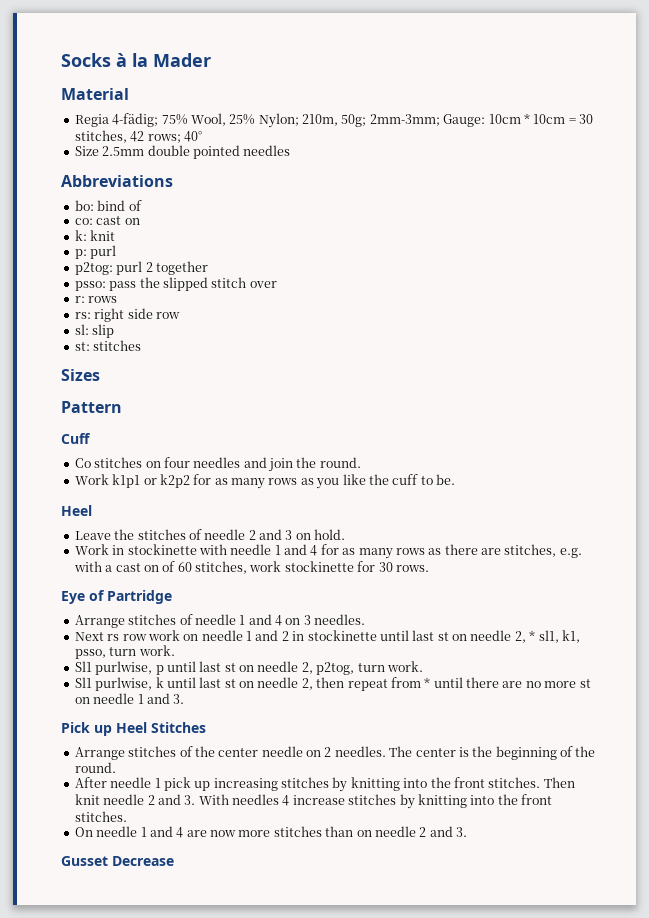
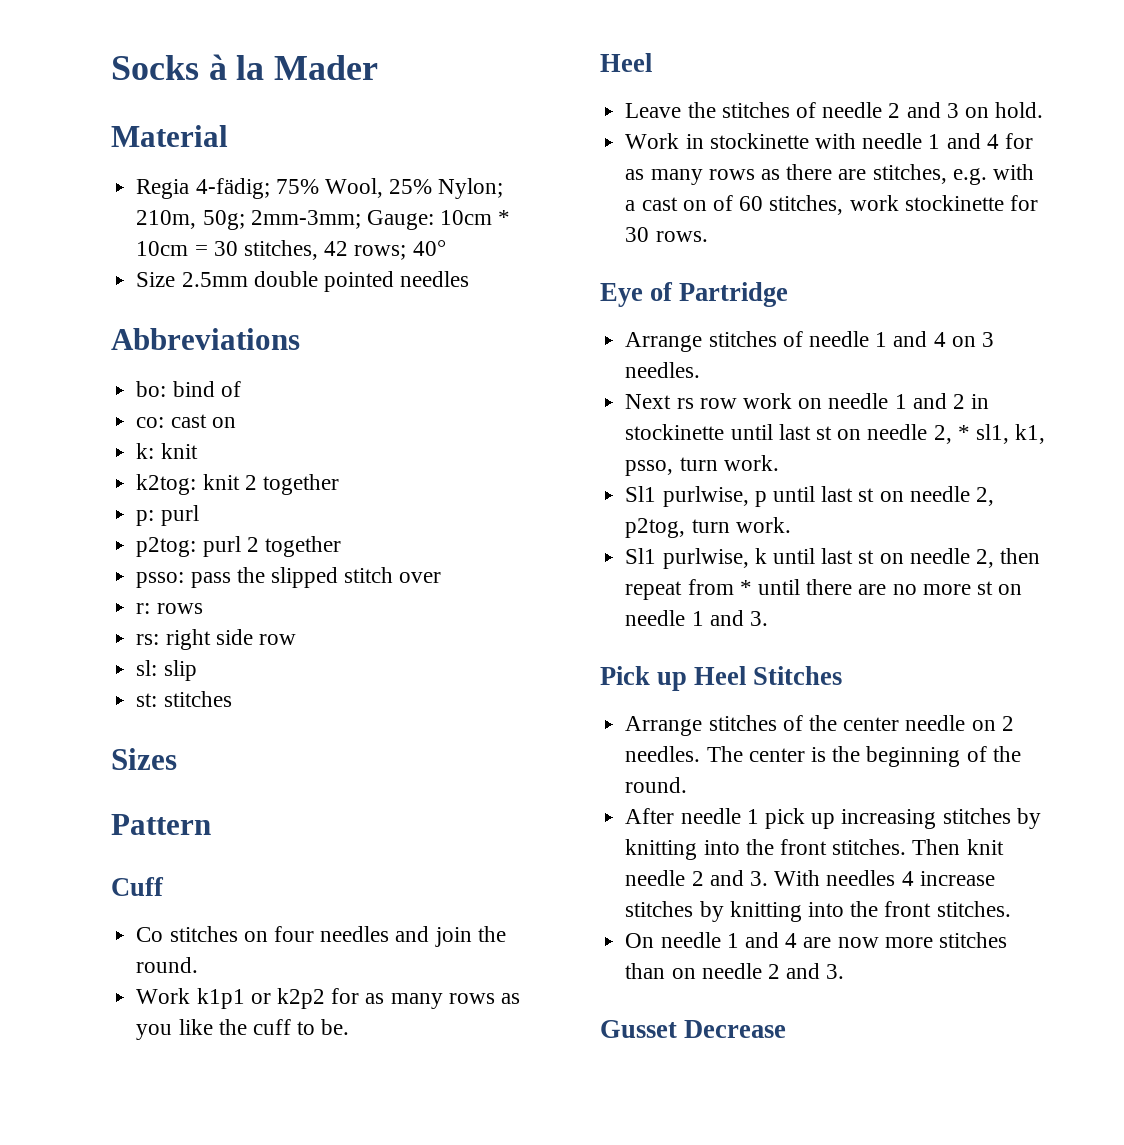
+ k2tog: knit 2 together

